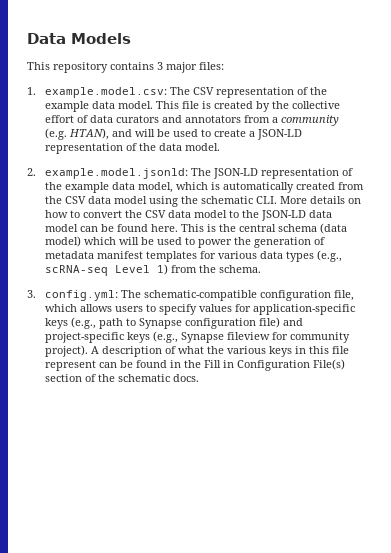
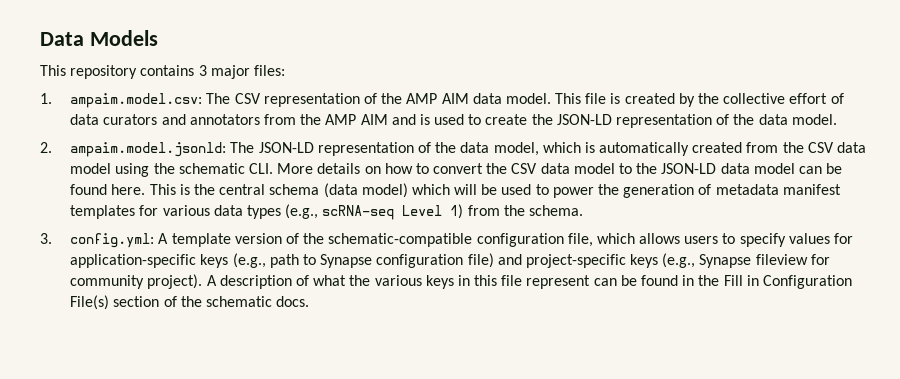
- 1. example.model.csv: The CSV representation of the example data model.
+ 1. ampaim.model.csv: The CSV representation of the AMP AIM data model.
- This file is created by the collective effort of data curators and annotators from a community (e.g. HTAN), and will be used to create a JSON-LD representation of the data model.
+ This file is created by the collective effort of data curators and annotators from the AMP AIM and is used to create the JSON-LD representation of the data model.
- 2. example.model.jsonld: The JSON-LD representation of the example data model, which is automatically created from the CSV data model using the schematic CLI. More details on how to convert the CSV data model to the JSON-LD data model can be found here.
+ 2. ampaim.model.jsonld: The JSON-LD representation of the data model, which is automatically created from the CSV data model using the schematic CLI. More details on how to convert the CSV data model to the JSON-LD data model can be found here.
- 3. config.yml: The schematic-compatible configuration file, which allows users to specify values for application-specific keys (e.g., path to Synapse configuration file) and project-specific keys (e.g., Synapse fileview for community project).
+ 3. config.yml: A template version of the schematic-compatible configuration file, which allows users to specify values for application-specific keys (e.g., path to Synapse configuration file) and project-specific keys (e.g., Synapse fileview for community project).

